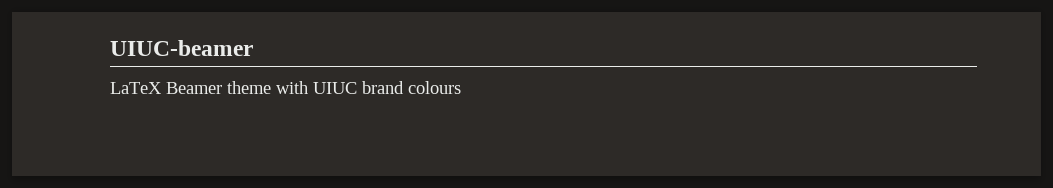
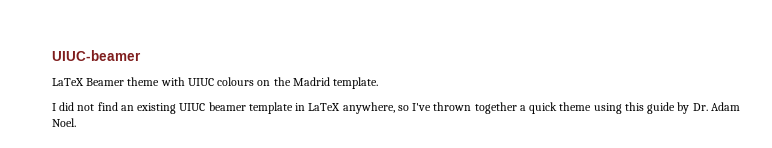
- LaTeX Beamer theme with UIUC brand colours
+ LaTeX Beamer theme with UIUC colours on the Madrid template.
+ I did not find an existing UIUC beamer template in LaTeX anywhere, so I've thrown together a quick theme using this guide by Dr. Adam Noel.

